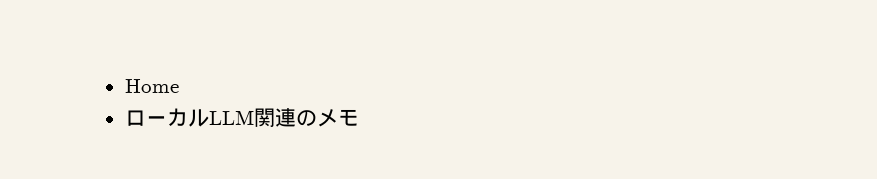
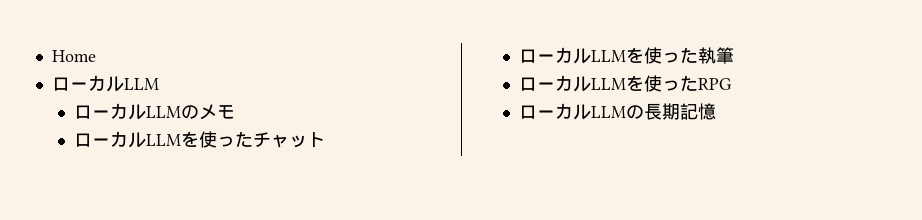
  Home
- ローカルLLM関連のメモ
+ ローカルLLM
+ ローカルLLMのメモ
+ ローカルLLMを使ったチャット
+ ローカルLLMを使った執筆
+ ローカルLLMを使ったRPG
+ ローカルLLMの長期記憶

